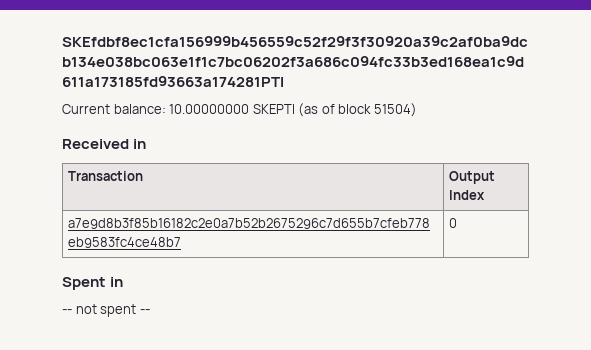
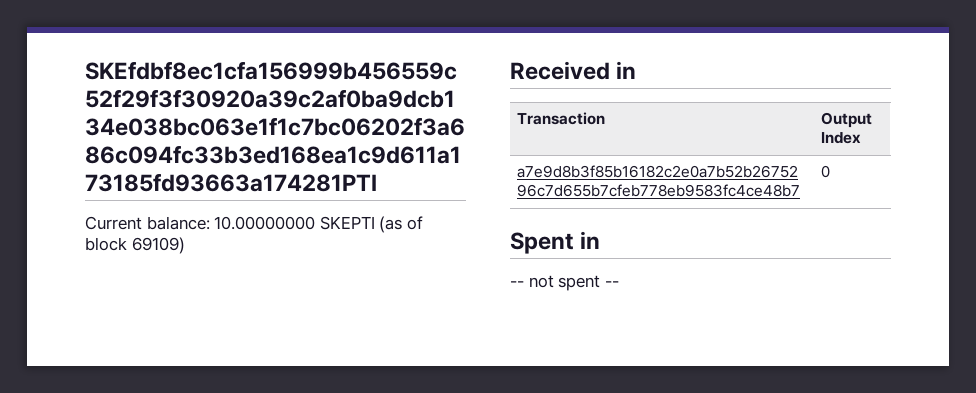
- Current balance: 10.00000000 SKEPTI (as of block 51504)
+ Current balance: 10.00000000 SKEPTI (as of block 69109)

